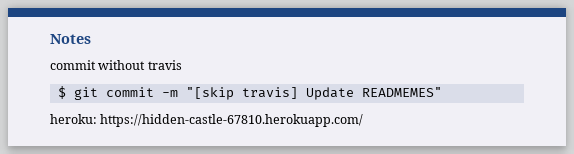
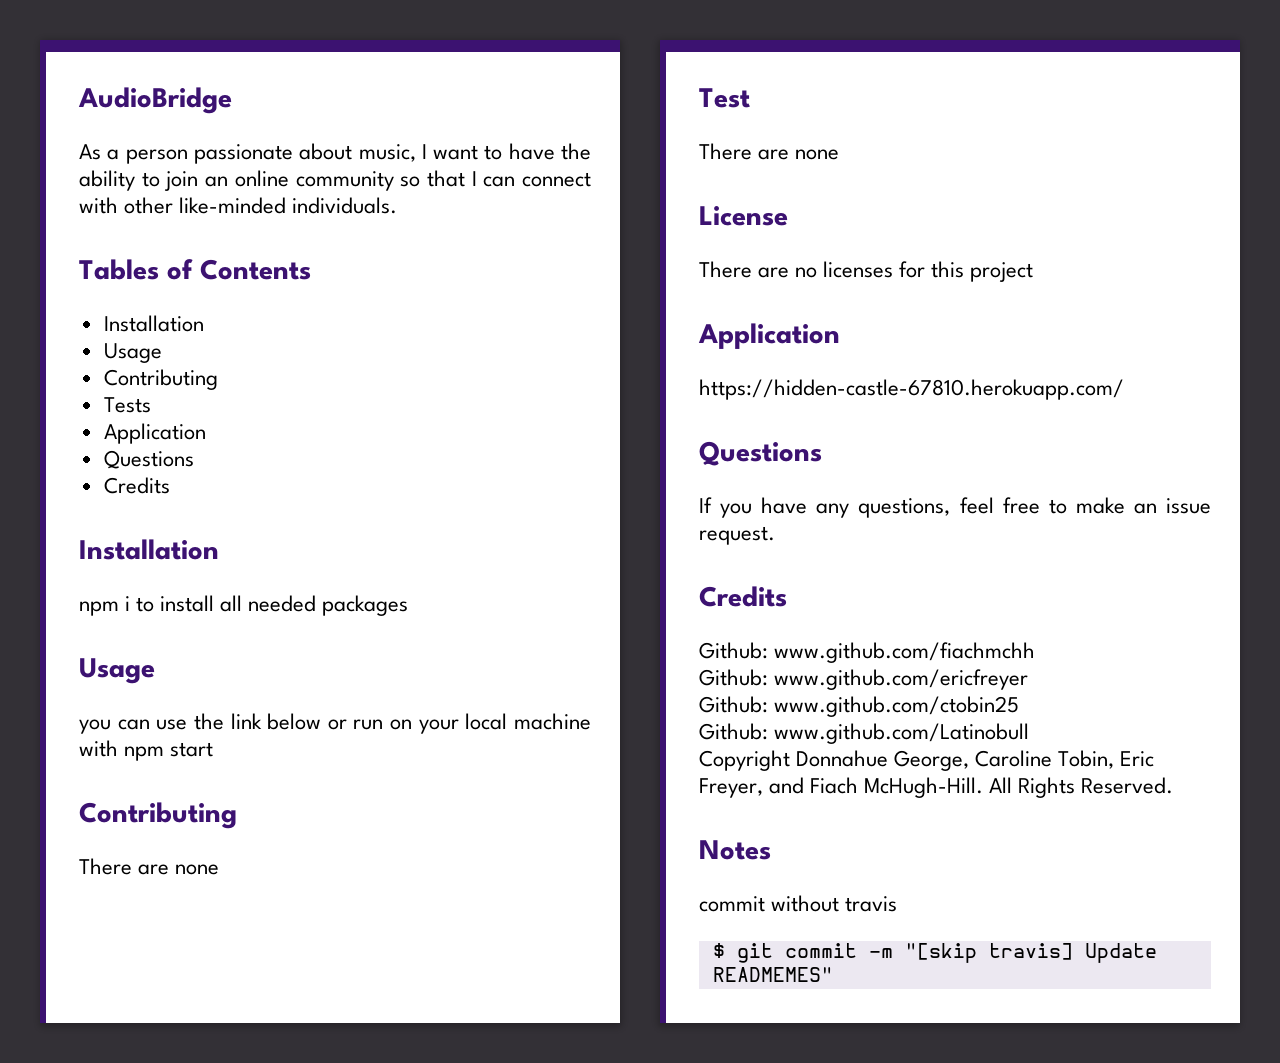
+ AudioBridge
+ As a person passionate about music, I want to have the ability to join an online community so that I can connect with other like-minded individuals.
+ Tables of Contents
+ Installation
+ Usage
+ Contributing
+ Tests
+ Application
+ Questions
+ Credits
+ Installation
+ npm i to install all needed packages
+ Usage
+ you can use the link below or run on your local machine with npm start
+ Contributing
+ There are none
+ Test
+ There are none
+ License
+ There are no licenses for this project
+ Application
+ https://hidden-castle-67810.herokuapp.com/
+ Questions
+ If you have any questions, feel free to make an issue request.
+ Credits
+ Github: www.github.com/fiachmchh
+ Github: www.github.com/ericfreyer
+ Github: www.github.com/ctobin25
+ Github: www.github.com/Latinobull
+ Copyright Donnahue George, Caroline Tobin, Eric Freyer, and Fiach McHugh-Hill. All Rights Reserved.
- heroku: https://hidden-castle-67810.herokuapp.com/

